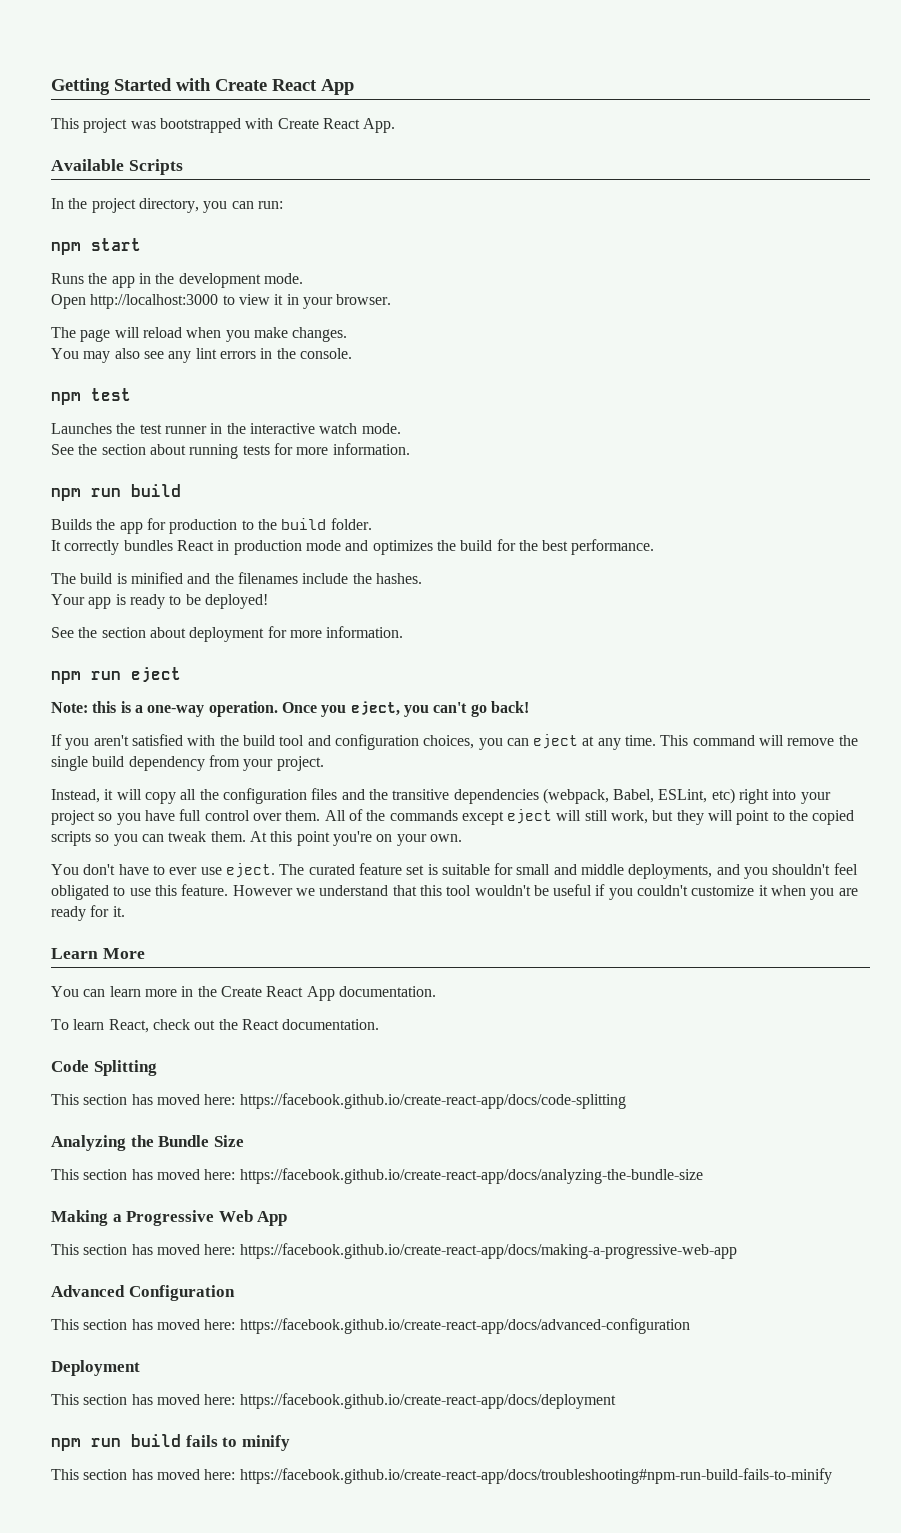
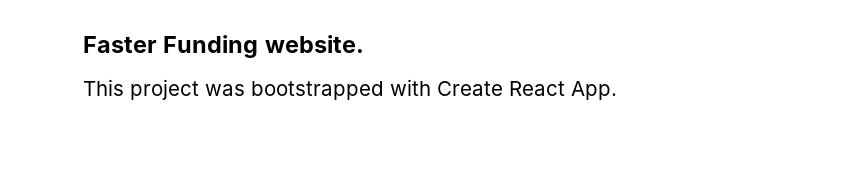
- Getting Started with Create React App
+ Faster Funding website.
- Available Scripts
- In the project directory, you can run:
- npm start
- Runs the app in the development mode.
- Open http://localhost:3000 to view it in your browser.
- The page will reload when you make changes.
- You may also see any lint errors in the console.
- npm test
- Launches the test runner in the interactive watch mode.
- See the section about running tests for more information.
- npm run build
- Builds the app for production to the build folder.
- It correctly bundles React in production mode and optimizes the build for the best performance.
- The build is minified and the filenames include the hashes.
- Your app is ready to be deployed!
- See the section about deployment for more information.
- npm run eject
- Note: this is a one-way operation. Once you eject, you can't go back!
- If you aren't satisfied with the build tool and configuration choices, you can eject at any time. This command will remove the single build dependency from your project.
- Instead, it will copy all the configuration files and the transitive dependencies (webpack, Babel, ESLint, etc) right into your project so you have full control over them. All of the commands except eject will still work, but they will point to the copied scripts so you can tweak them. At this point you're on your own.
- You don't have to ever use eject. The curated feature set is suitable for small and middle deployments, and you shouldn't feel obligated to use this feature. However we understand that this tool wouldn't be useful if you couldn't customize it when you are ready for it.
- Learn More
- You can learn more in the Create React App documentation.
- To learn React, check out the React documentation.
- Code Splitting
- This section has moved here: https://facebook.github.io/create-react-app/docs/code-splitting
- Analyzing the Bundle Size
- This section has moved here: https://facebook.github.io/create-react-app/docs/analyzing-the-bundle-size
- Making a Progressive Web App
- This section has moved here: https://facebook.github.io/create-react-app/docs/making-a-progressive-web-app
- Advanced Configuration
- This section has moved here: https://facebook.github.io/create-react-app/docs/advanced-configuration
- Deployment
- This section has moved here: https://facebook.github.io/create-react-app/docs/deployment
- npm run build fails to minify
- This section has moved here: https://facebook.github.io/create-react-app/docs/troubleshooting#npm-run-build-fails-to-minify

